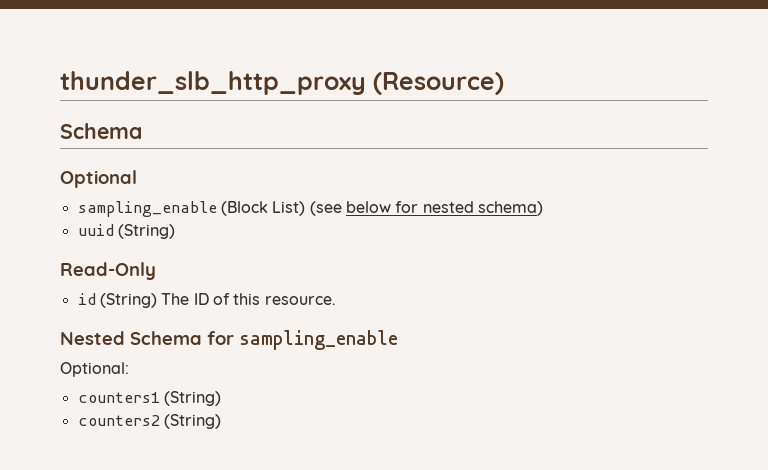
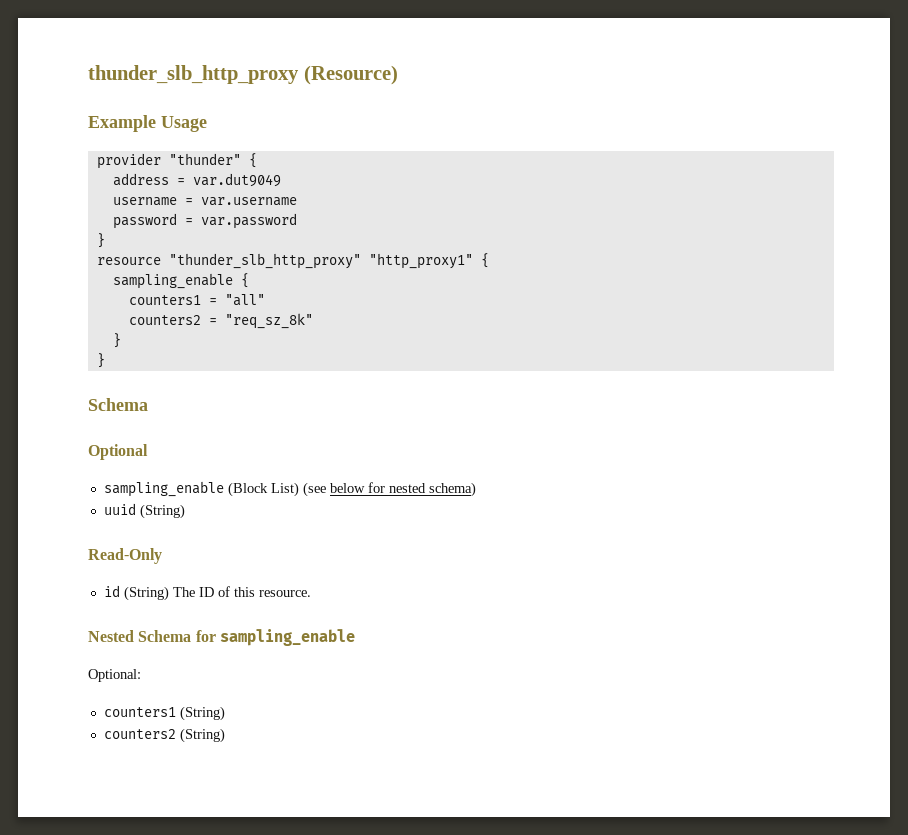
+ Example Usage
+ provider "thunder" {
+ address = var.dut9049
+ username = var.username
+ password = var.password
+ }
+ resource "thunder_slb_http_proxy" "http_proxy1" {
+ sampling_enable {
+ counters1 = "all"
+ counters2 = "req_sz_8k"
+ }
+ }

